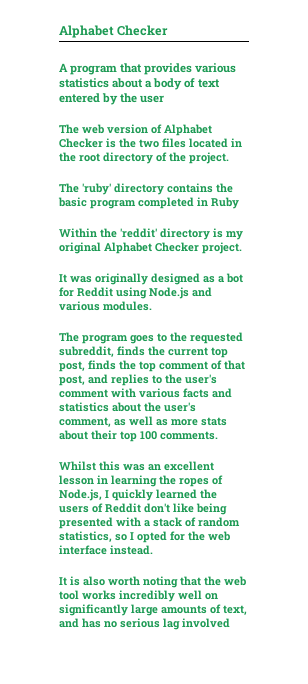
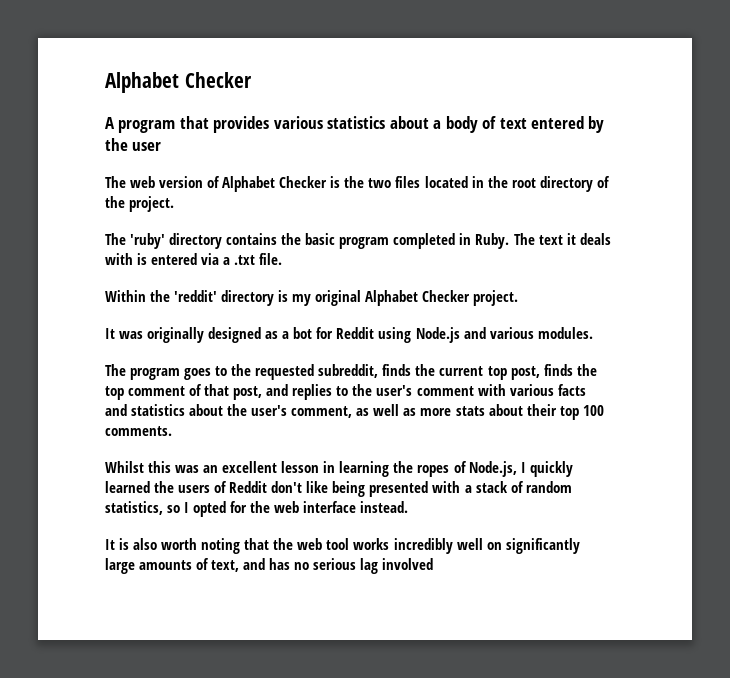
- The 'ruby' directory contains the basic program completed in Ruby
+ The 'ruby' directory contains the basic program completed in Ruby. The text it deals with is entered via a .txt file.

